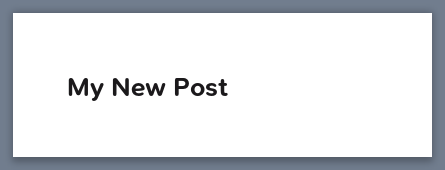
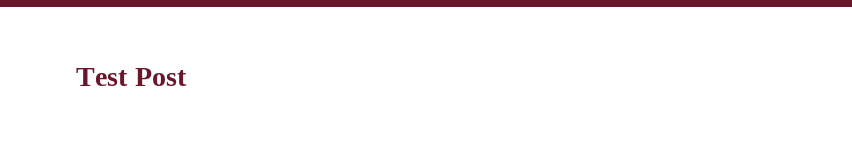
- My New Post
+ Test Post

